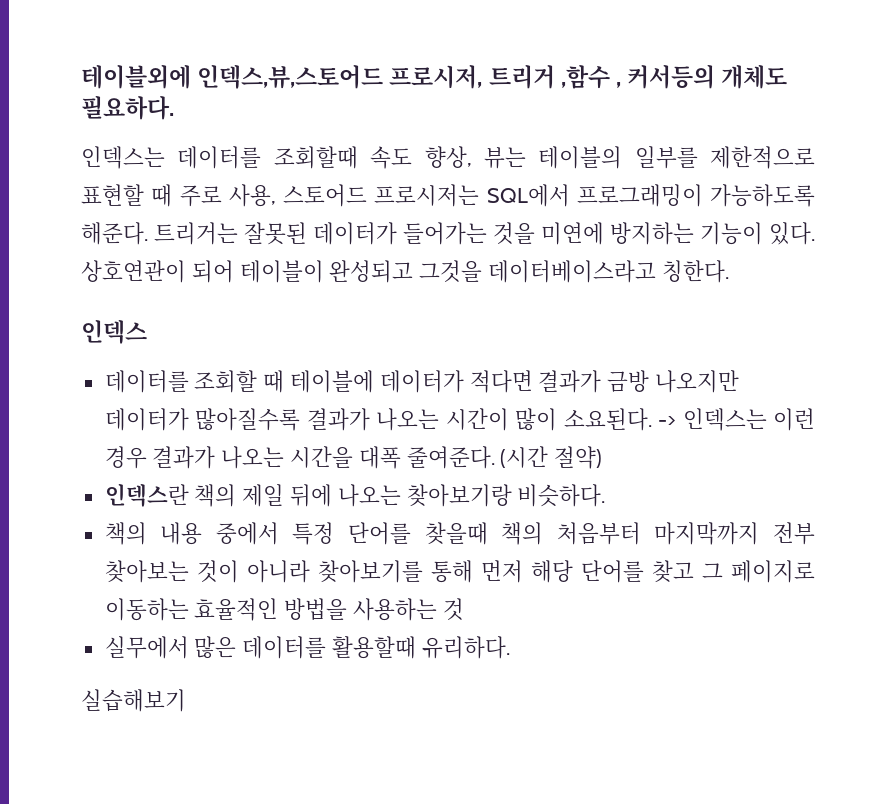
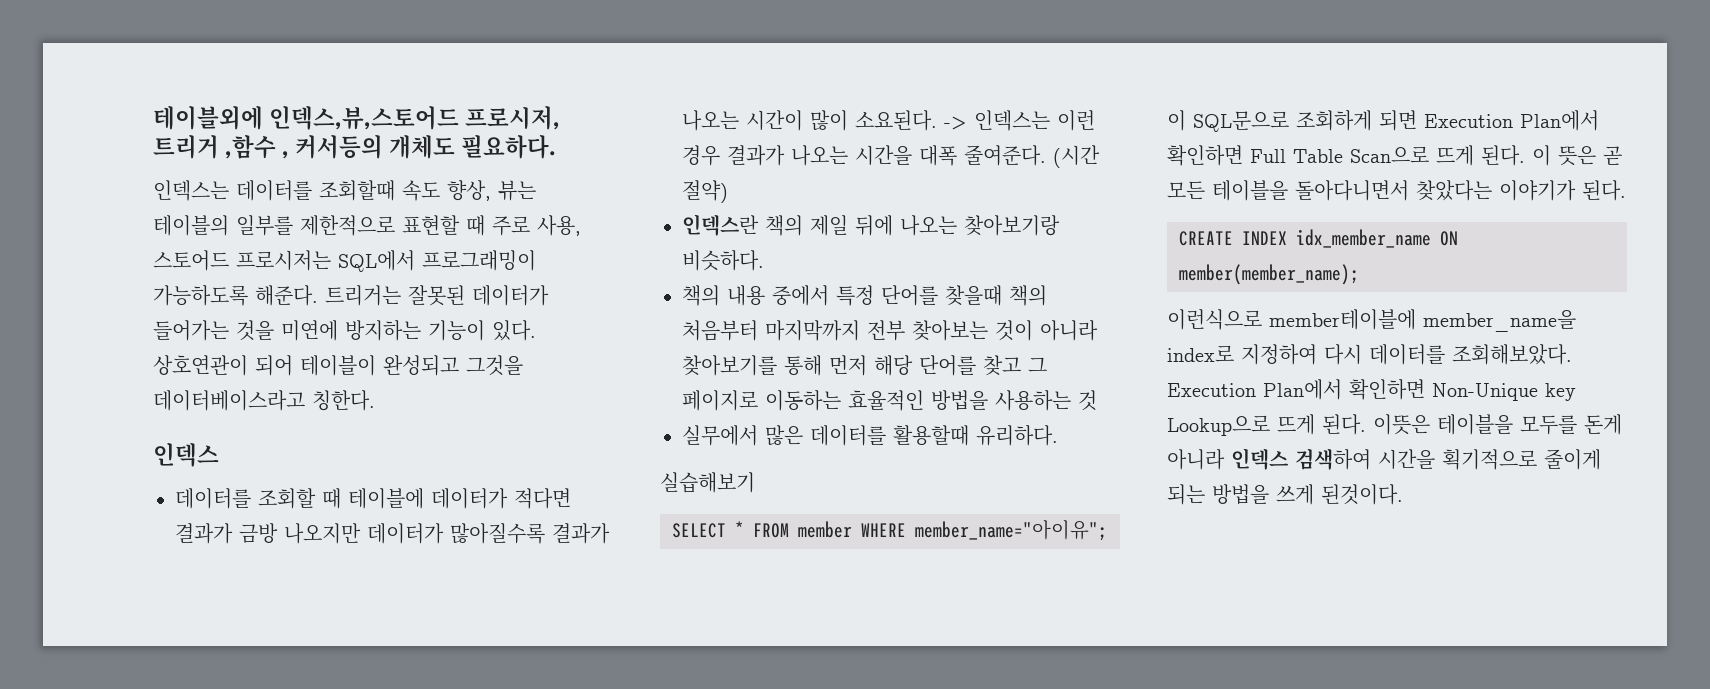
+ SELECT * FROM member WHERE member_name="아이유";
+ 이 SQL문으로 조회하게 되면 Execution Plan에서 확인하면 Full Table Scan으로 뜨게 된다. 이 뜻은 곧 모든 테이블을 돌아다니면서 찾았다는 이야기가 된다.
+ CREATE INDEX idx_member_name ON member(member_name);
+ 이런식으로 member테이블에 member_name을 index로 지정하여 다시 데이터를 조회해보았다. Execution Plan에서 확인하면 Non-Unique key Lookup으로 뜨게 된다. 이뜻은 테이블을 모두를 돈게 아니라 인덱스 검색하여 시간을 획기적으로 줄이게 되는 방법을 쓰게 된것이다.

